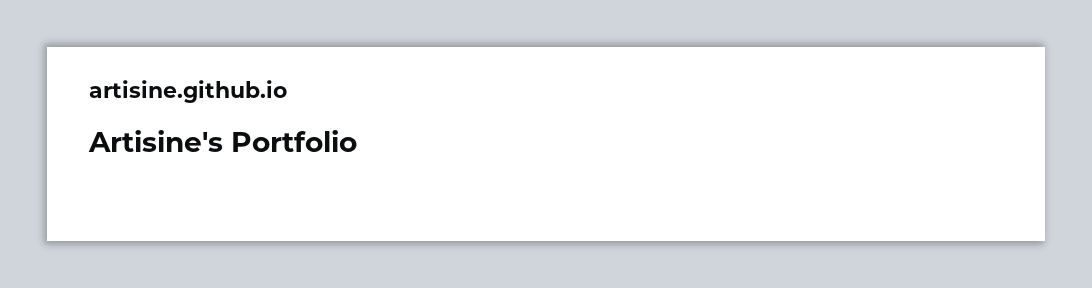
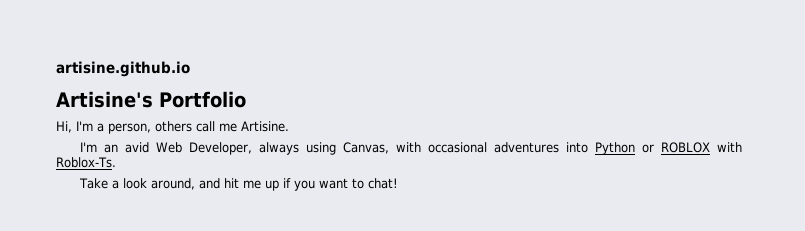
+ Hi, I'm a person, others call me Artisine.
+ I'm an avid Web Developer, always using Canvas, with occasional adventures into Python or ROBLOX with Roblox-Ts.
+ Take a look around, and hit me up if you want to chat!

